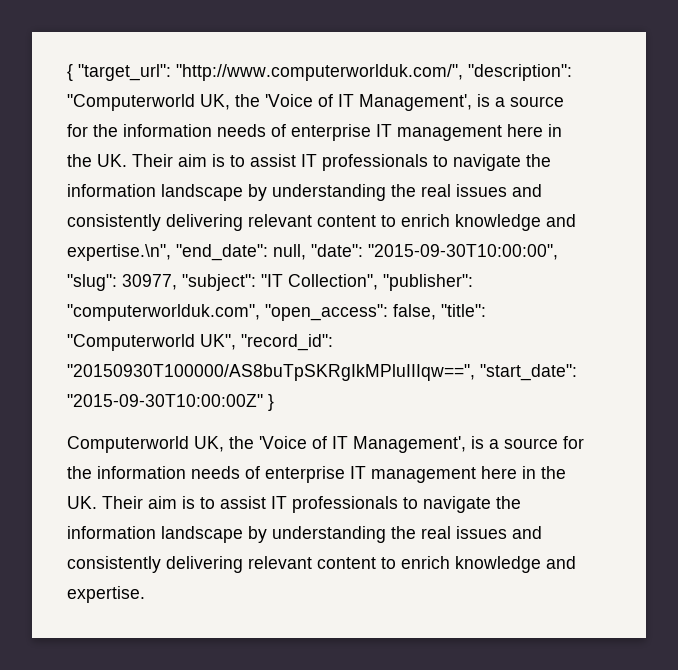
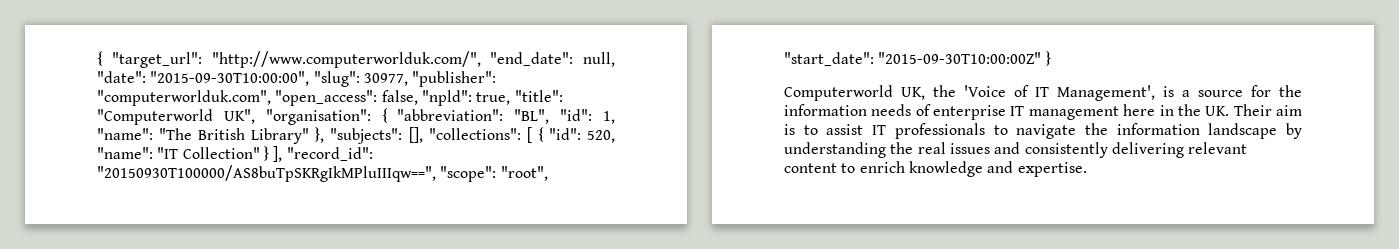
- { "target_url": "http://www.computerworlduk.com/", "description": "Computerworld UK, the 'Voice of IT Management', is a source for the information needs of enterprise IT management here in the UK. Their aim is to assist IT professionals to navigate the information landscape by understanding the real issues and consistently delivering relevant content to enrich knowledge and expertise.\n", "end_date": null, "date": "2015-09-30T10:00:00", "slug": 30977, "subject": "IT Collection", "publisher": "computerworlduk.com", "open_access": false, "title": "Computerworld UK", "record_id": "20150930T100000/AS8buTpSKRgIkMPluIIIqw==", "start_date": "2015-09-30T10:00:00Z" }
+ { "target_url": "http://www.computerworlduk.com/", "end_date": null, "date": "2015-09-30T10:00:00", "slug": 30977, "publisher": "computerworlduk.com", "open_access": false, "npld": true, "title": "Computerworld UK", "organisation": { "abbreviation": "BL", "id": 1, "name": "The British Library" }, "subjects": [], "collections": [ { "id": 520, "name": "IT Collection" } ], "record_id": "20150930T100000/AS8buTpSKRgIkMPluIIIqw==", "scope": "root", "start_date": "2015-09-30T10:00:00Z" }

